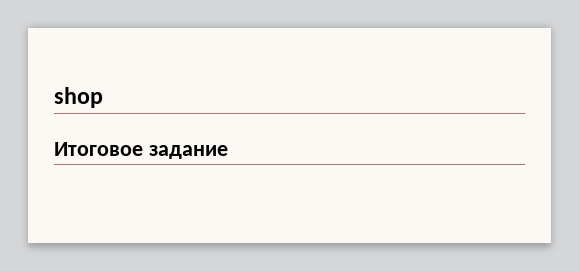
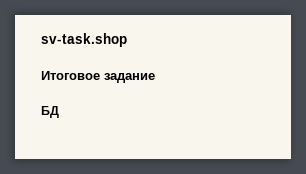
- shop
+ sv-task.shop
+ БД

